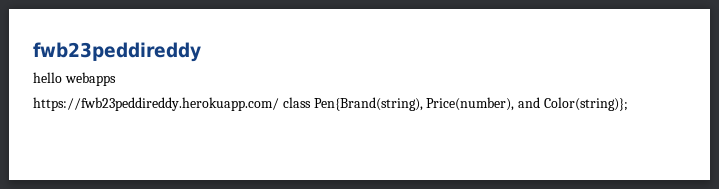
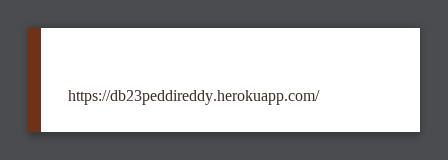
- fwb23peddireddy
- hello webapps
- https://fwb23peddireddy.herokuapp.com/ class Pen{Brand(string), Price(number), and Color(string)};
+ https://db23peddireddy.herokuapp.com/

